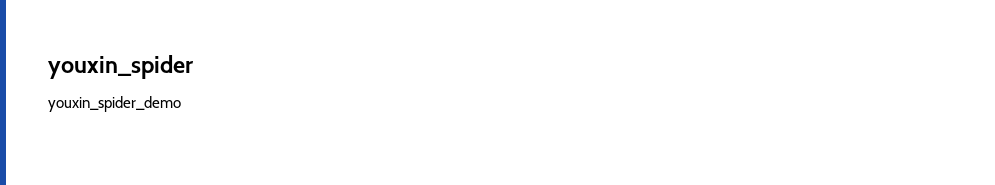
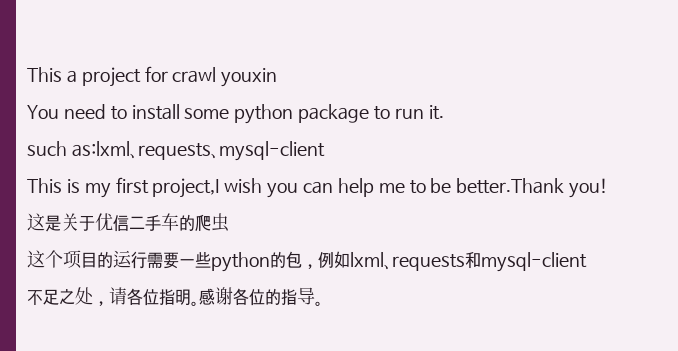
- youxin_spider
- youxin_spider_demo
+ This a project for crawl youxin
+ You need to install some python package to run it.
+ such as:lxml、requests、mysql-client
+ This is my first project,I wish you can help me to be better.Thank you!
+ 这是关于优信二手车的爬虫
+ 这个项目的运行需要一些python的包，例如lxml、requests和mysql-client
+ 不足之处，请各位指明。感谢各位的指导。

